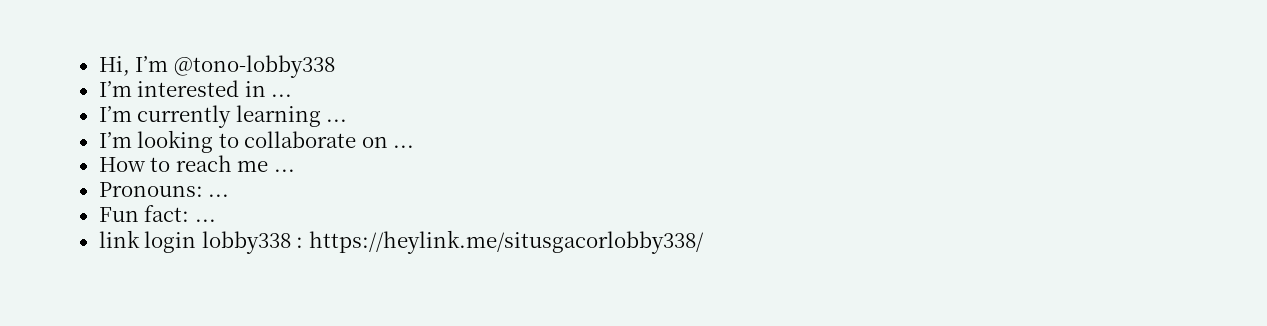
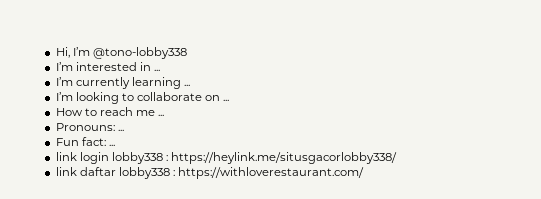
+ link daftar lobby338 : https://withloverestaurant.com/

